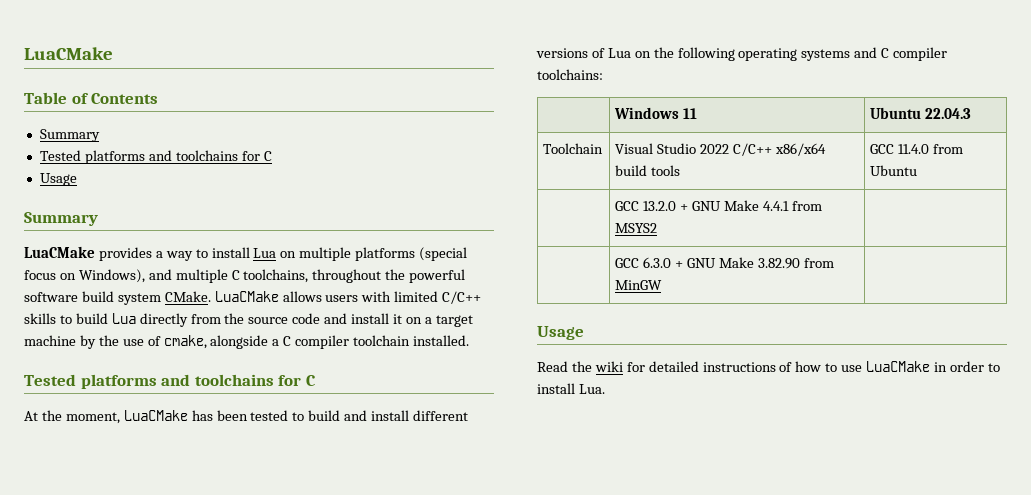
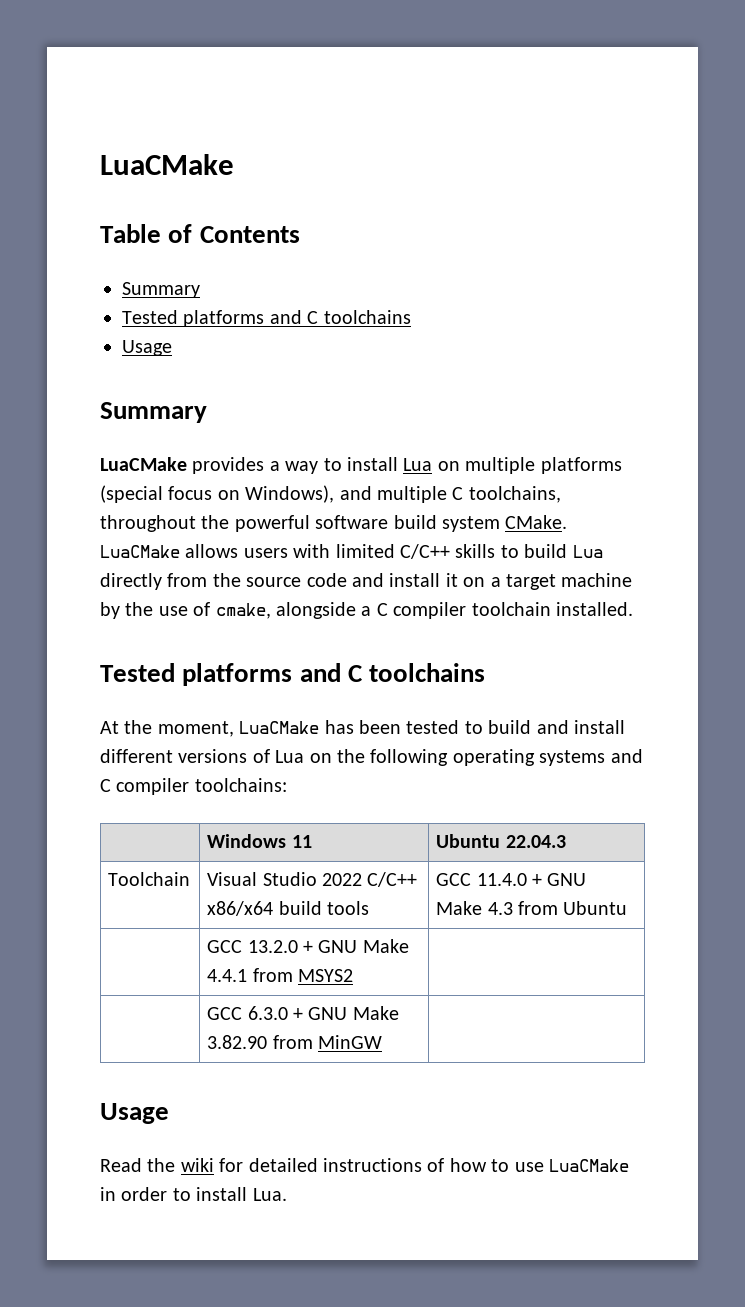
  Table of Contents
  Summary
- Tested platforms and toolchains for C
+ Tested platforms and C toolchains
  LuaCMake allows users with limited C/C++ skills to build Lua directly from the source code and install it on a target machine by the use of cmake, alongside a C compiler toolchain installed.
- Tested platforms and toolchains for C
+ Tested platforms and C toolchains
- Toolchain | Visual Studio 2022 C/C++ x86/x64 build tools | GCC 11.4.0 from Ubuntu
+ Toolchain | Visual Studio 2022 C/C++ x86/x64 build tools | GCC 11.4.0 + GNU Make 4.3 from Ubuntu

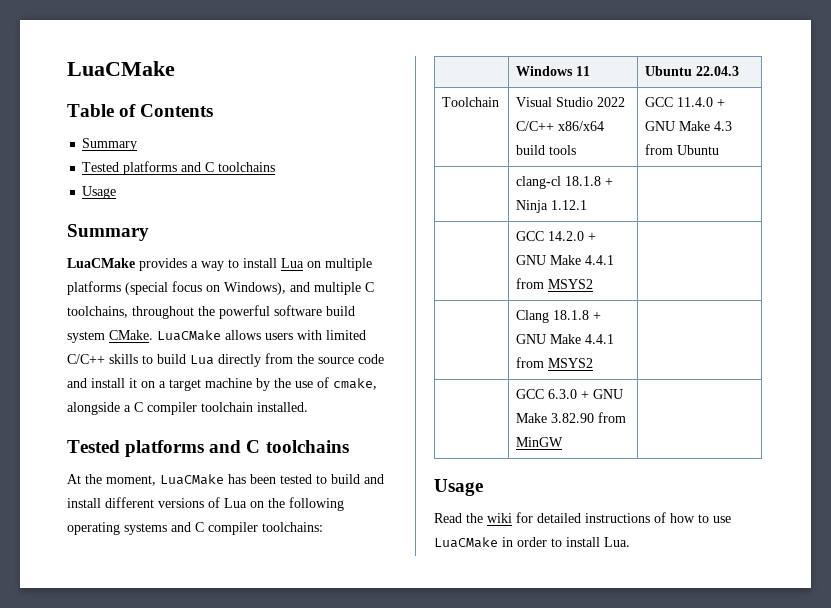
- | GCC 13.2.0 + GNU Make 4.4.1 from MSYS2 |
+ | clang-cl 18.1.8 + Ninja 1.12.1 |
+ | GCC 14.2.0 + GNU Make 4.4.1 from MSYS2 |
+ | Clang 18.1.8 + GNU Make 4.4.1 from MSYS2 |

